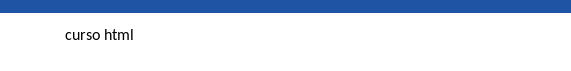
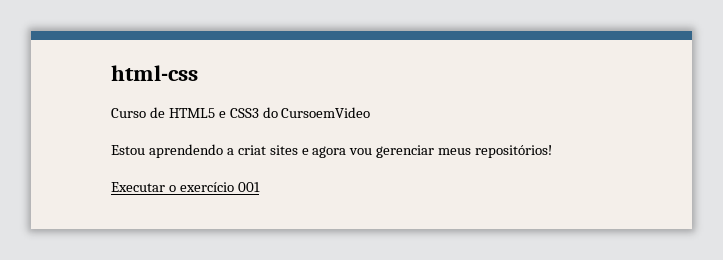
- curso html
+ html-css
+ Curso de HTML5 e CSS3 do CursoemVideo
+ Estou aprendendo a criat sites e agora vou gerenciar meus repositórios!
+ Executar o exercício 001

